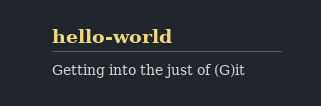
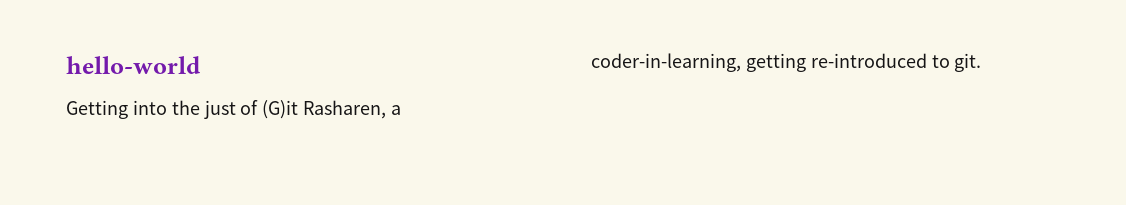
- Getting into the just of (G)it
+ Getting into the just of (G)it Rasharen, a coder-in-learning, getting re-introduced to git.

